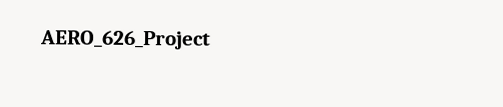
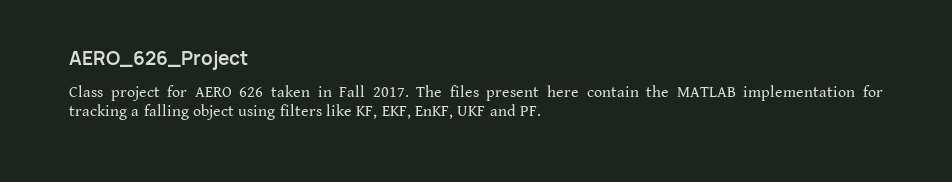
+ Class project for AERO 626 taken in Fall 2017. The files present here contain the MATLAB implementation for tracking a falling object using filters like KF, EKF, EnKF, UKF and PF.

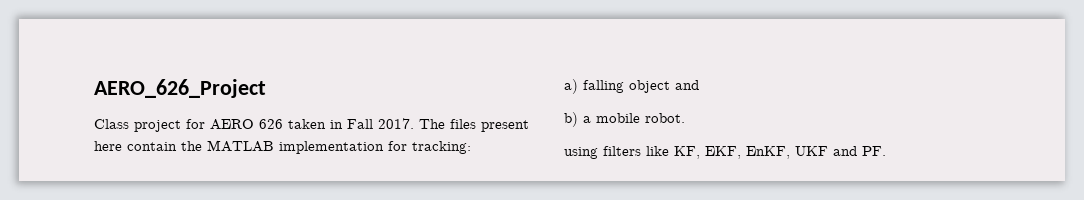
- The files present here contain the MATLAB implementation for tracking a falling object using filters like KF, EKF, EnKF, UKF and PF.
+ The files present here contain the MATLAB implementation for tracking:
+ a) falling object and
+ b) a mobile robot.
+ using filters like KF, EKF, EnKF, UKF and PF.

